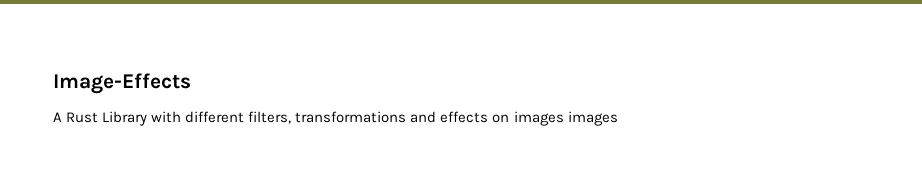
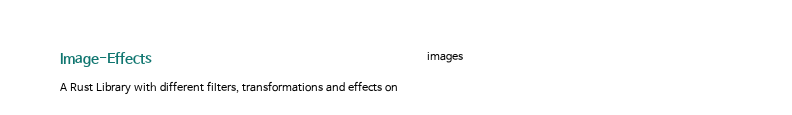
- A Rust Library with different filters, transformations and effects on images images
+ A Rust Library with different filters, transformations and effects on images

